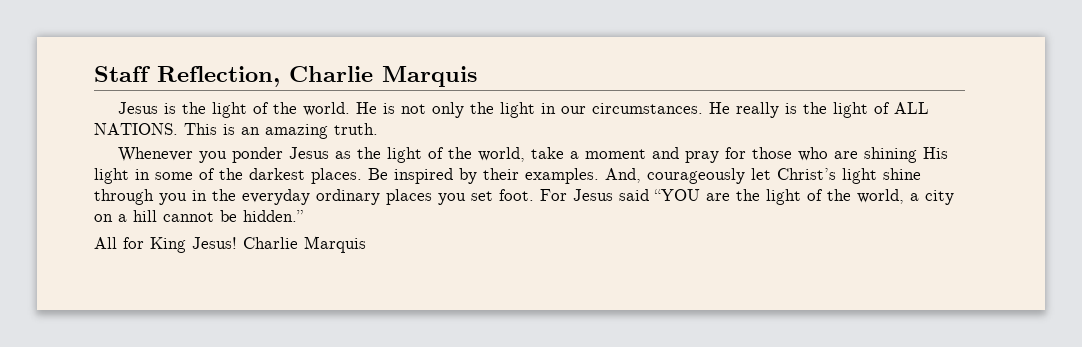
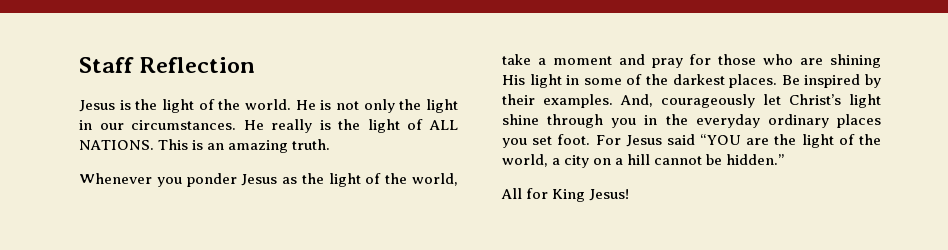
- Staff Reflection, Charlie Marquis
+ Staff Reflection
- All for King Jesus! Charlie Marquis
+ All for King Jesus!

